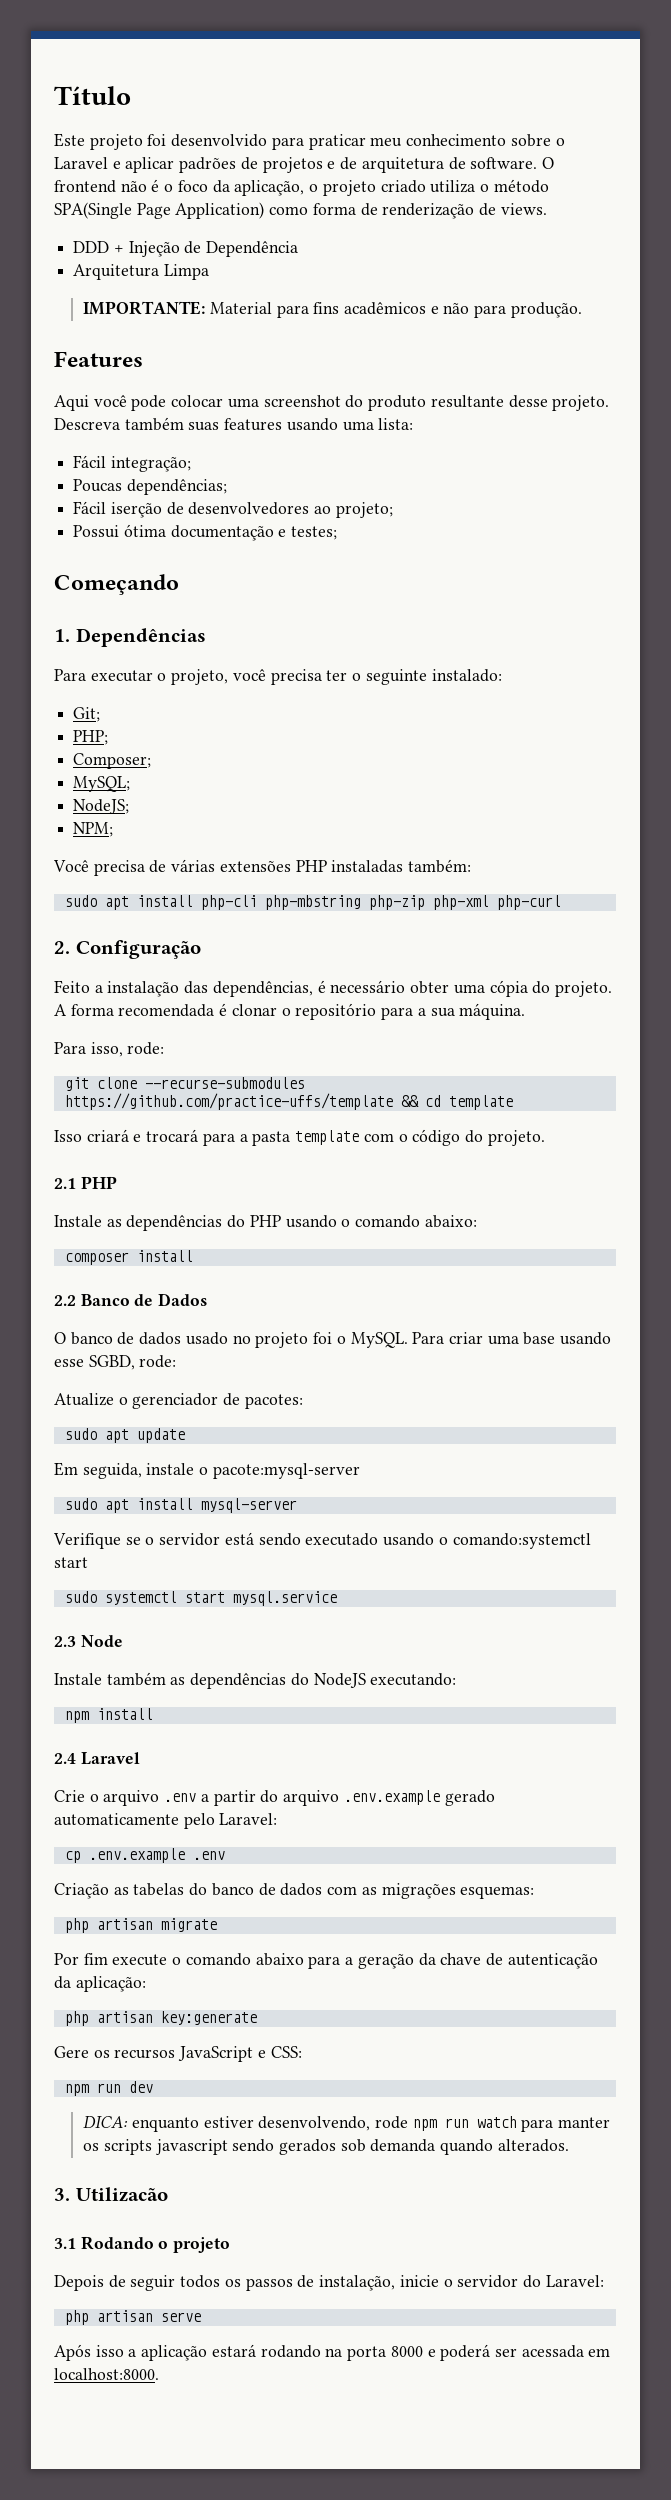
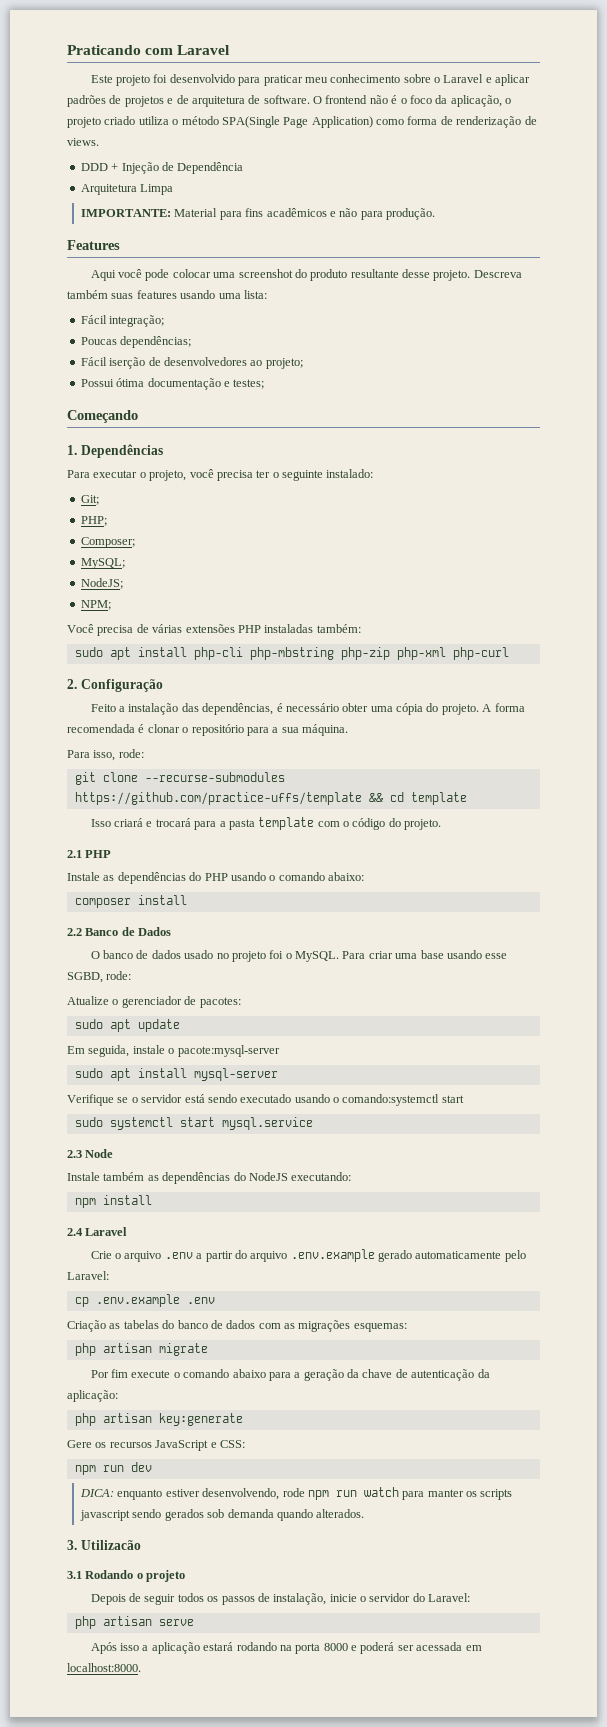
- Título
+ Praticando com Laravel

